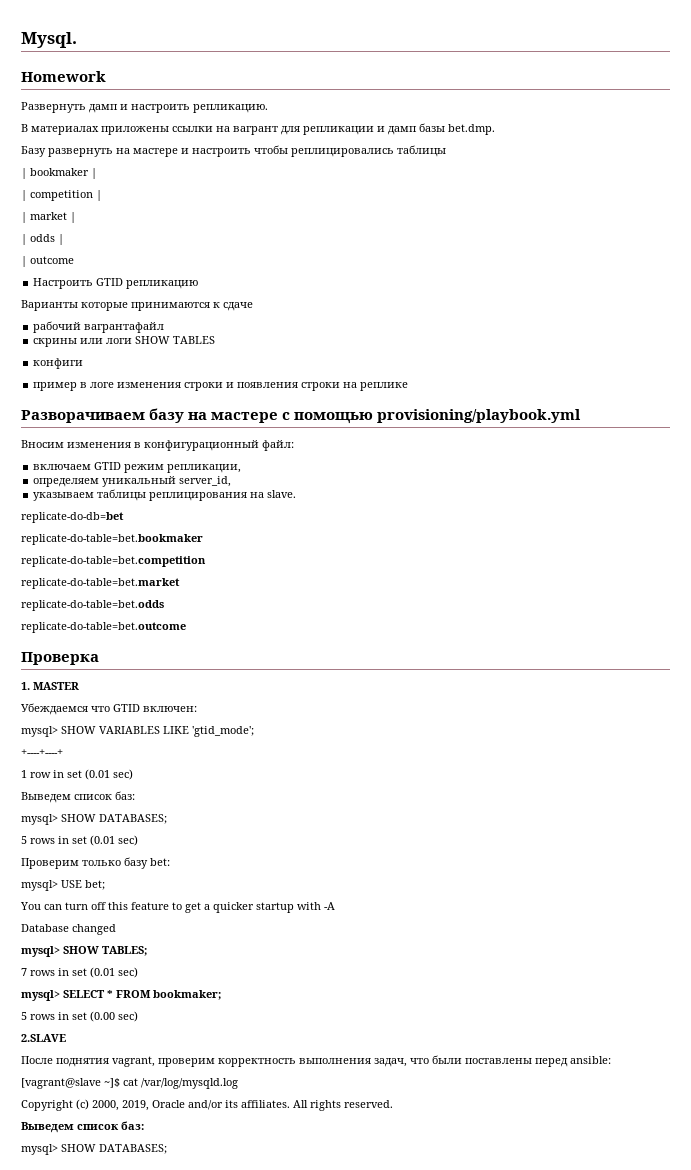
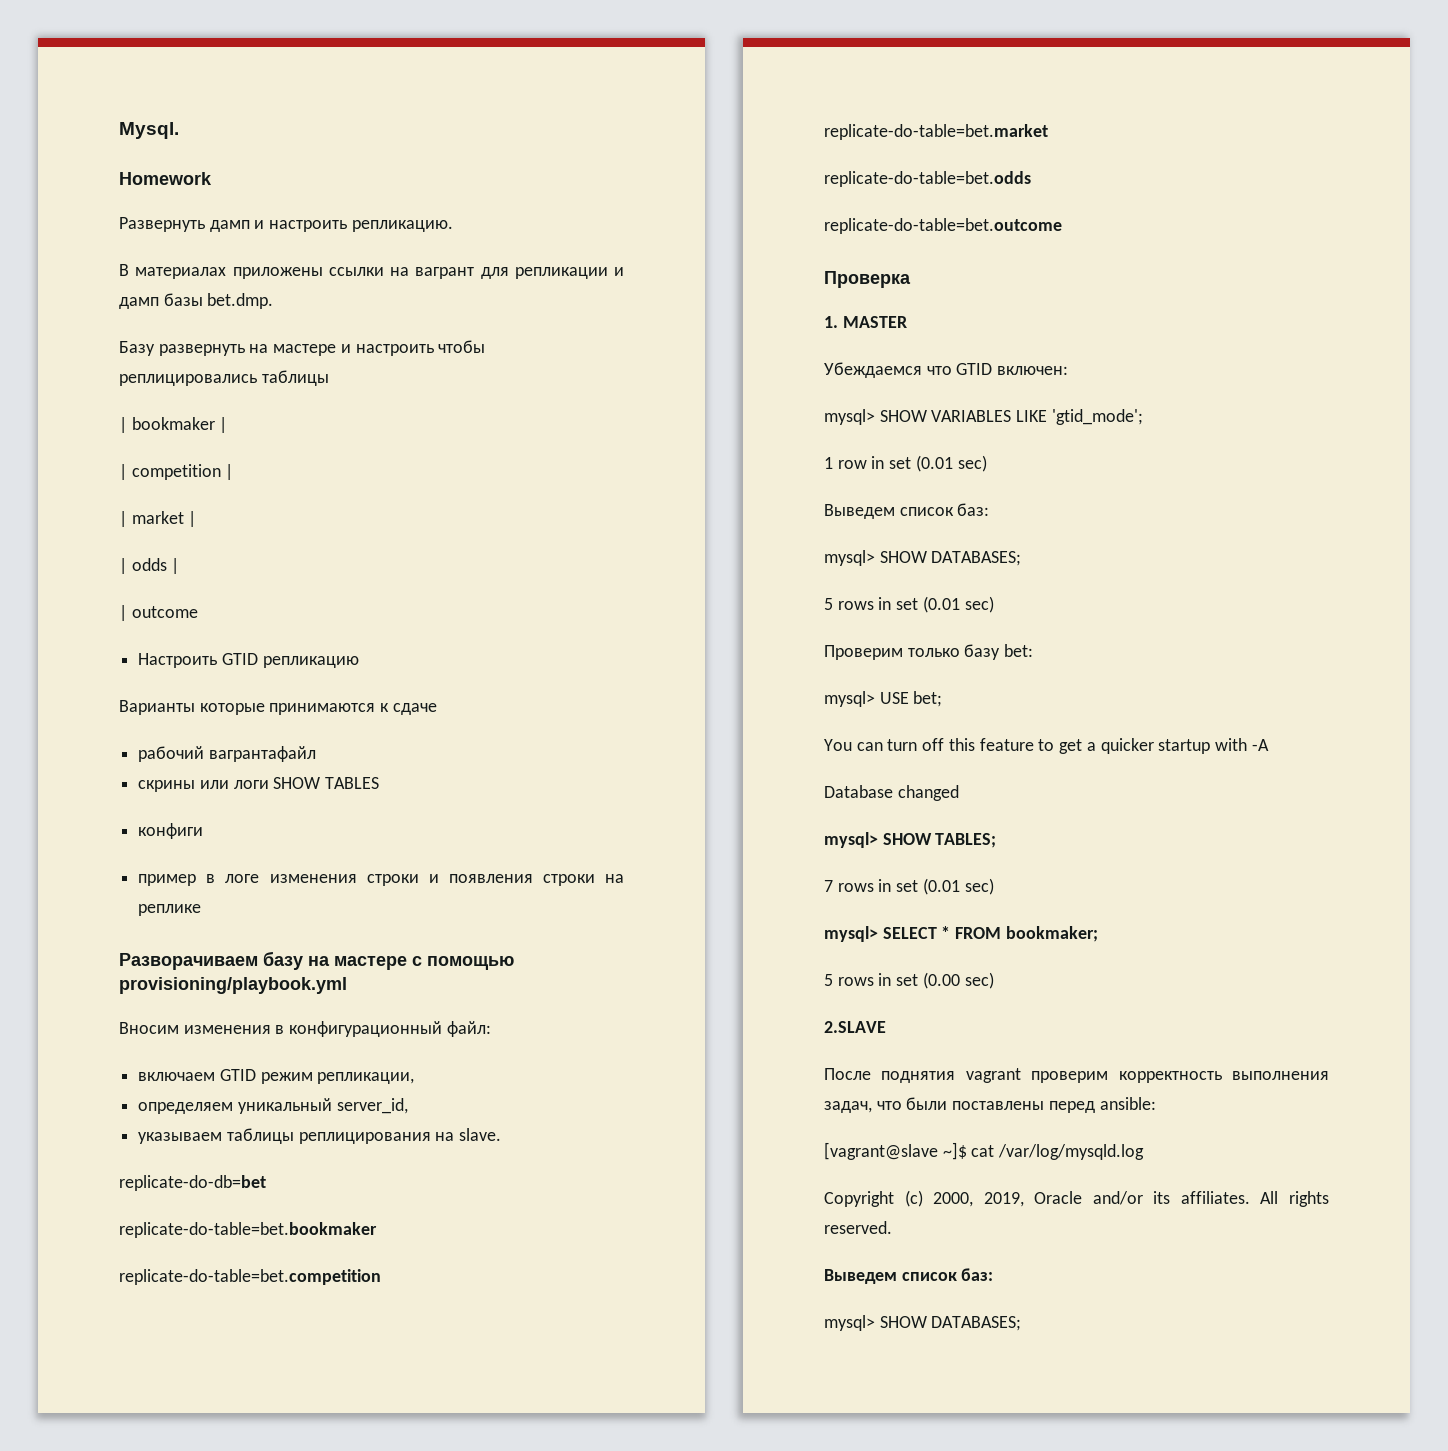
- +----+----+
- После поднятия vagrant, проверим корректность выполнения задач, что были поставлены перед ansible:
+ После поднятия vagrant проверим корректность выполнения задач, что были поставлены перед ansible:

